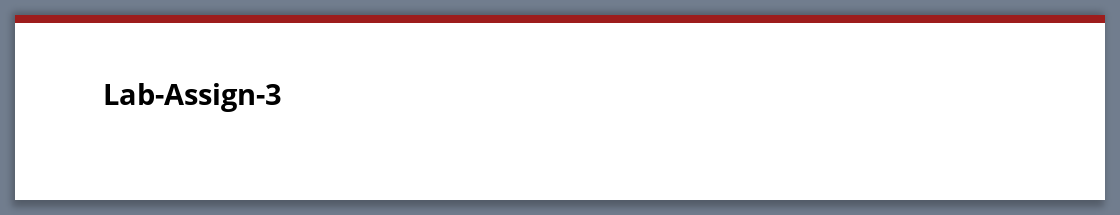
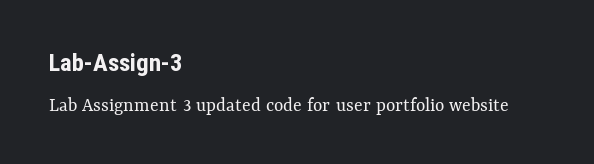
+ Lab Assignment 3 updated code for user portfolio website

